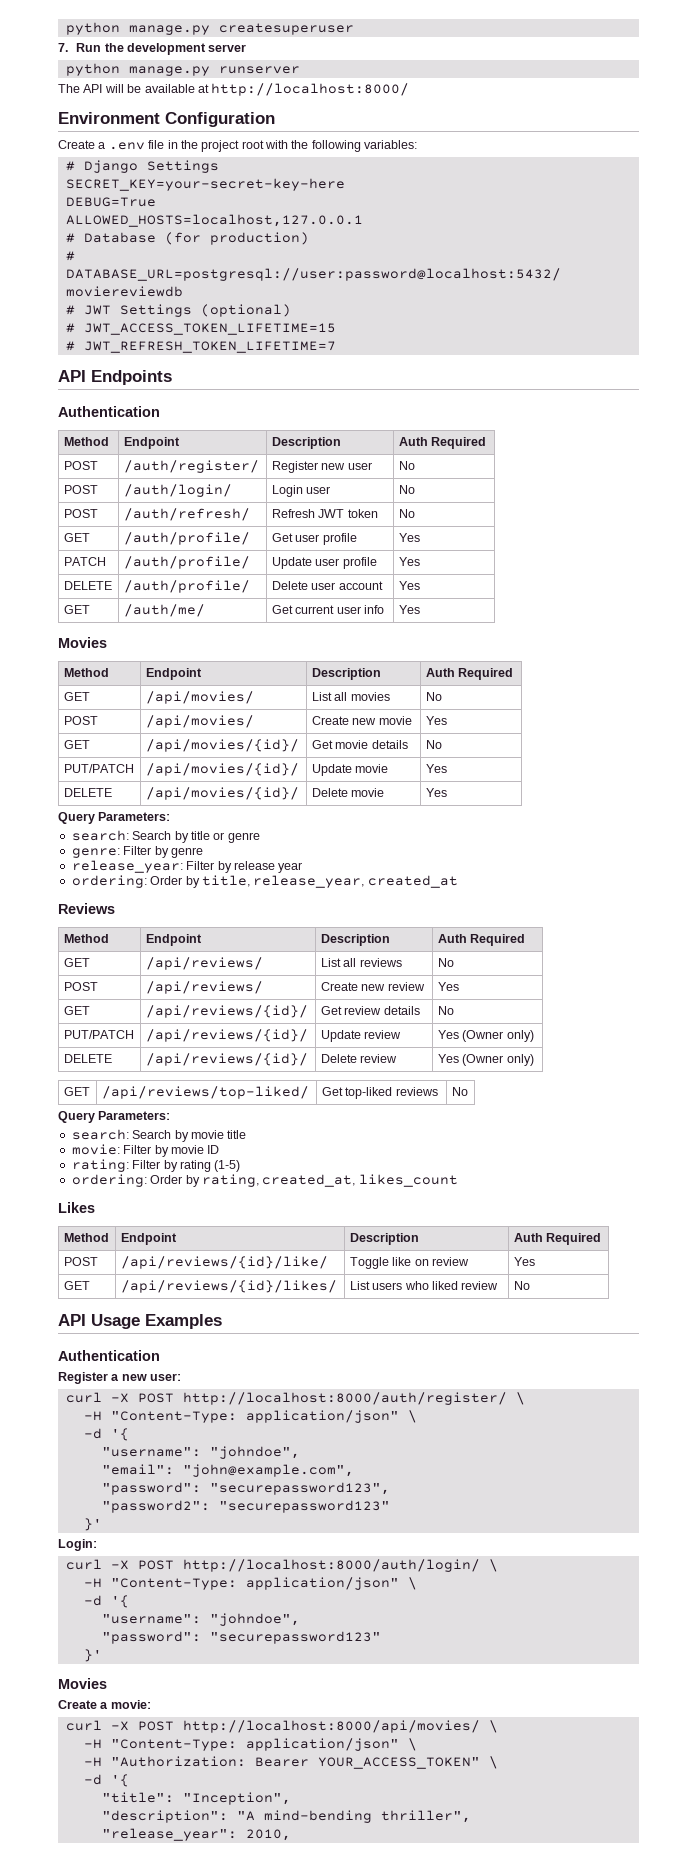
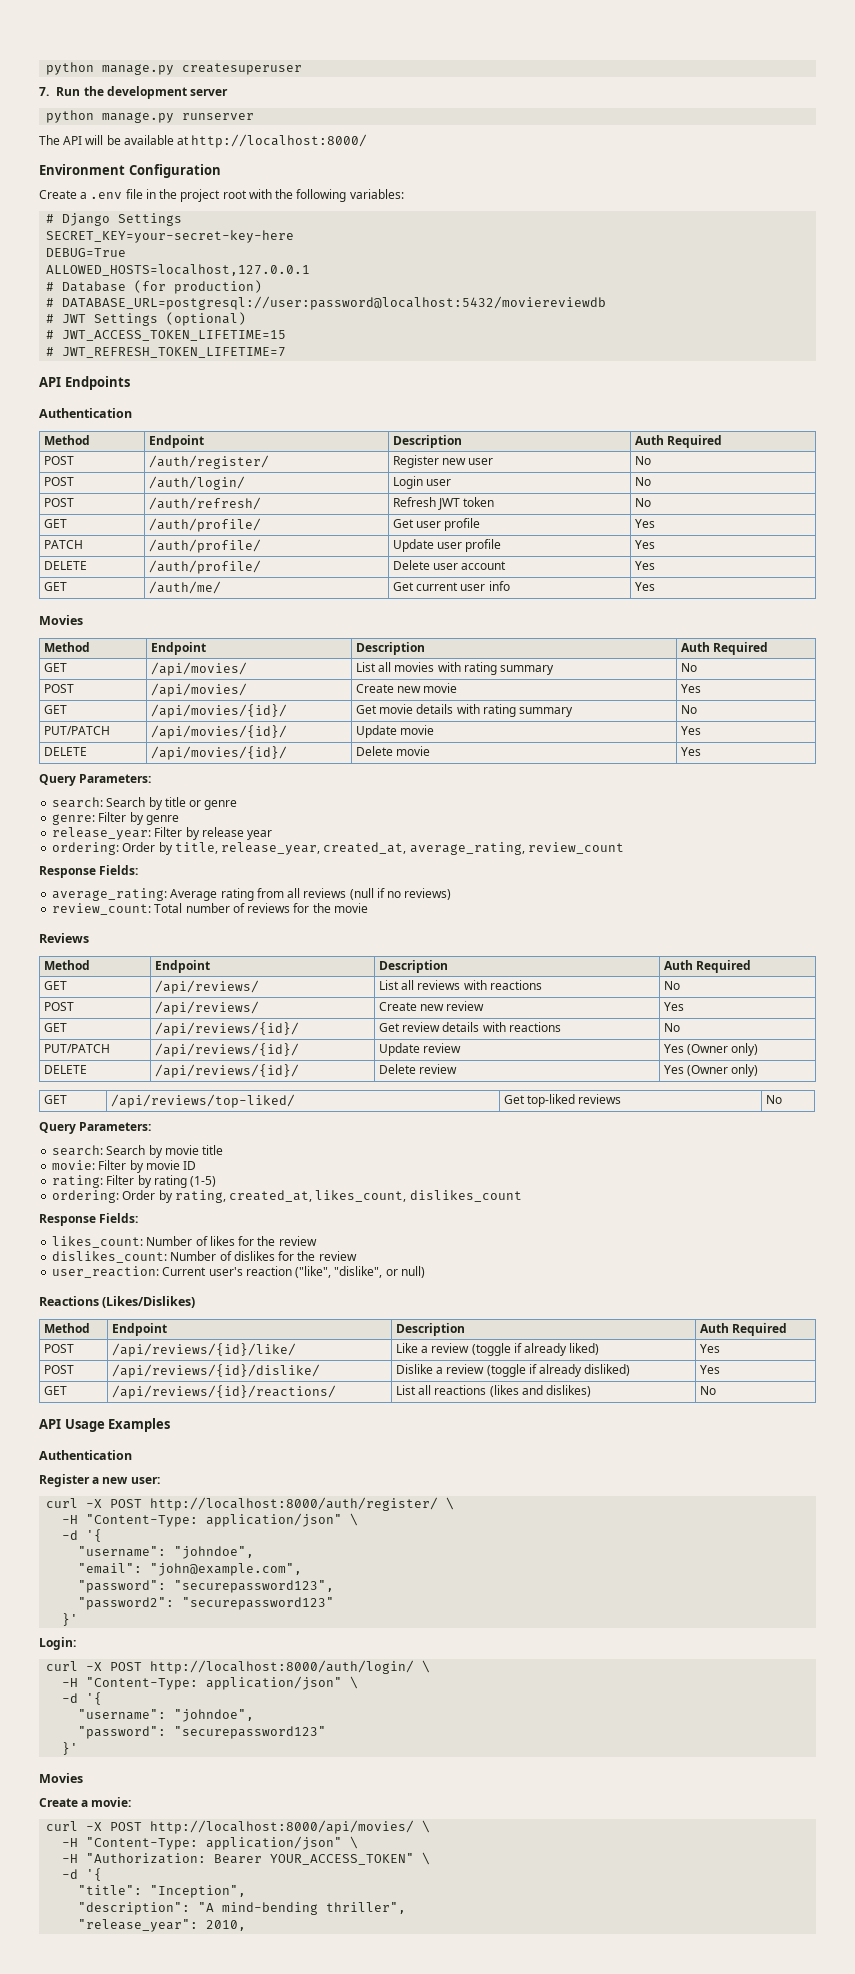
- GET | /api/movies/ | List all movies | No
+ GET | /api/movies/ | List all movies with rating summary | No
- GET | /api/movies/{id}/ | Get movie details | No
+ GET | /api/movies/{id}/ | Get movie details with rating summary | No
- ordering: Order by title, release_year, created_at
+ ordering: Order by title, release_year, created_at, average_rating, review_count
+ Response Fields:
+ average_rating: Average rating from all reviews (null if no reviews)
+ review_count: Total number of reviews for the movie
- GET | /api/reviews/ | List all reviews | No
+ GET | /api/reviews/ | List all reviews with reactions | No
- GET | /api/reviews/{id}/ | Get review details | No
+ GET | /api/reviews/{id}/ | Get review details with reactions | No
- ordering: Order by rating, created_at, likes_count
- Likes
+ ordering: Order by rating, created_at, likes_count, dislikes_count
+ Response Fields:
+ likes_count: Number of likes for the review
+ dislikes_count: Number of dislikes for the review
+ user_reaction: Current user's reaction ("like", "dislike", or null)
+ Reactions (Likes/Dislikes)
- POST | /api/reviews/{id}/like/ | Toggle like on review | Yes
- GET | /api/reviews/{id}/likes/ | List users who liked review | No
+ POST | /api/reviews/{id}/like/ | Like a review (toggle if already liked) | Yes
+ POST | /api/reviews/{id}/dislike/ | Dislike a review (toggle if already disliked) | Yes
+ GET | /api/reviews/{id}/reactions/ | List all reactions (likes and dislikes) | No

